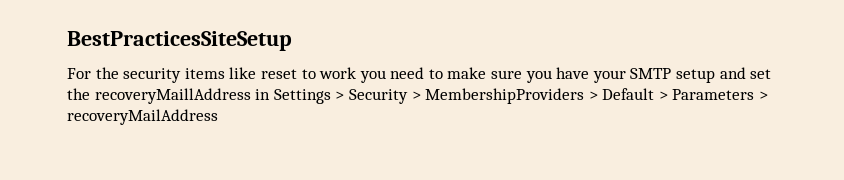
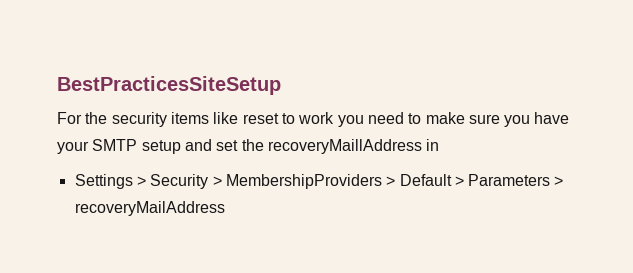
- For the security items like reset to work you need to make sure you have your SMTP setup and set the recoveryMaillAddress in Settings > Security > MembershipProviders > Default > Parameters > recoveryMailAddress
+ For the security items like reset to work you need to make sure you have your SMTP setup and set the recoveryMaillAddress in
+ Settings > Security > MembershipProviders > Default > Parameters > recoveryMailAddress

